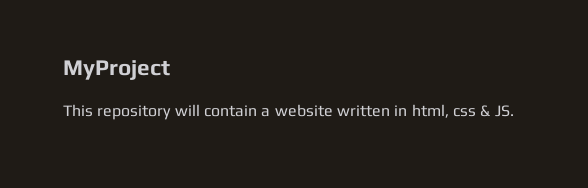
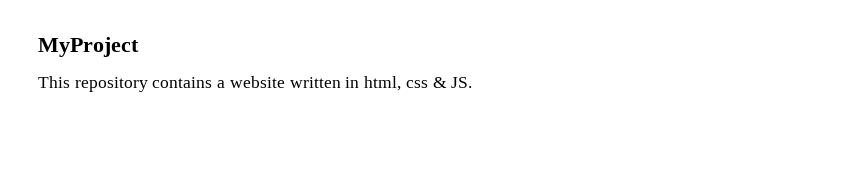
- This repository will contain a website written in html, css & JS.
+ This repository contains a website written in html, css & JS.

